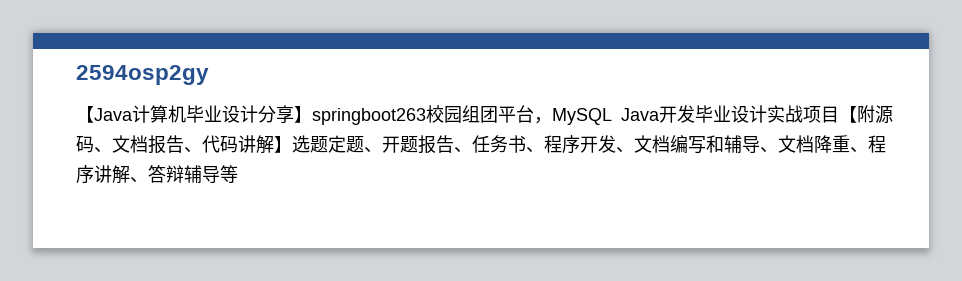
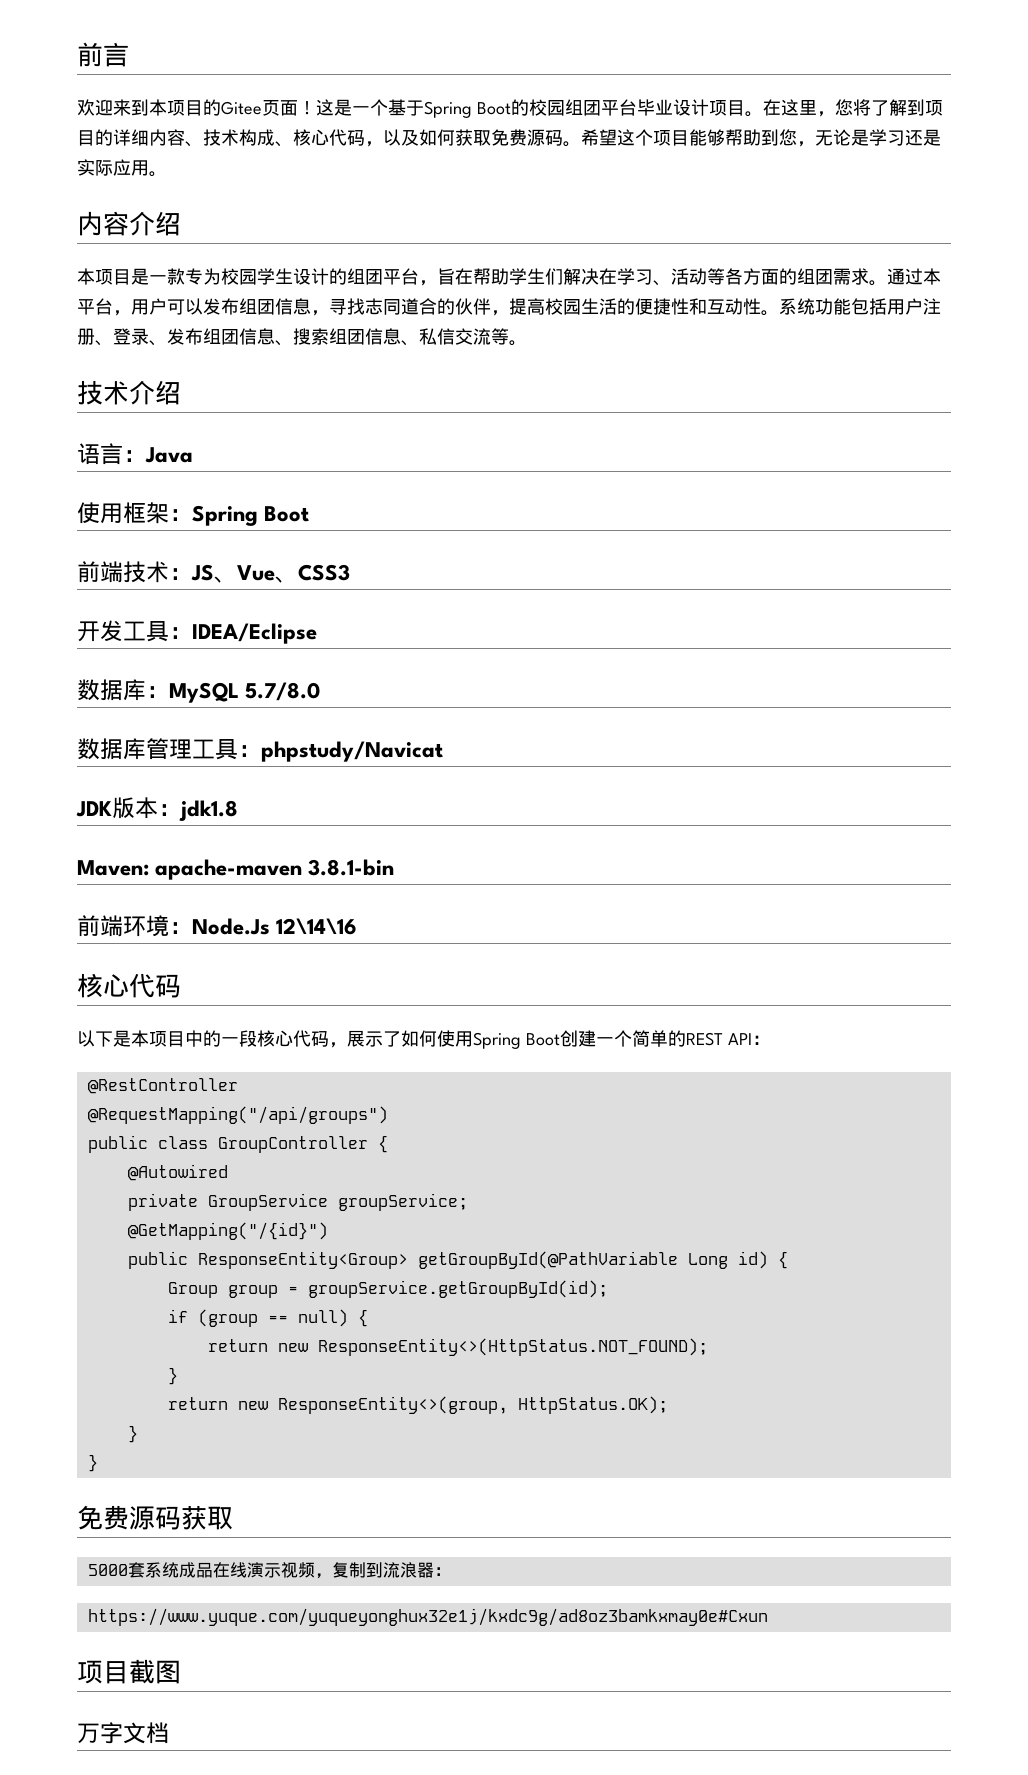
- 2594osp2gy
- 【Java计算机毕业设计分享】springboot263校园组团平台，MySQL Java开发毕业设计实战项目【附源码、文档报告、代码讲解】选题定题、开题报告、任务书、程序开发、文档编写和辅导、文档降重、程序讲解、答辩辅导等
+ 前言
+ 欢迎来到本项目的Gitee页面！这是一个基于Spring Boot的校园组团平台毕业设计项目。在这里，您将了解到项目的详细内容、技术构成、核心代码，以及如何获取免费源码。希望这个项目能够帮助到您，无论是学习还是实际应用。
+ 内容介绍
+ 本项目是一款专为校园学生设计的组团平台，旨在帮助学生们解决在学习、活动等各方面的组团需求。通过本平台，用户可以发布组团信息，寻找志同道合的伙伴，提高校园生活的便捷性和互动性。系统功能包括用户注册、登录、发布组团信息、搜索组团信息、私信交流等。
+ 技术介绍
+ 语言：Java
+ 使用框架：Spring Boot
+ 前端技术：JS、Vue、CSS3
+ 开发工具：IDEA/Eclipse
+ 数据库：MySQL 5.7/8.0
+ 数据库管理工具：phpstudy/Navicat
+ JDK版本：jdk1.8
+ Maven: apache-maven 3.8.1-bin
+ 前端环境：Node.Js 12\14\16
+ 核心代码
+ 以下是本项目中的一段核心代码，展示了如何使用Spring Boot创建一个简单的REST API：
+ @RestController
+ @RequestMapping("/api/groups")
+ public class GroupController {
+ @Autowired
+ private GroupService groupService;
+ @GetMapping("/{id}")
+ public ResponseEntity<Group> getGroupById(@PathVariable Long id) {
+ Group group = groupService.getGroupById(id);
+ if (group == null) {
+ return new ResponseEntity<>(HttpStatus.NOT_FOUND);
+ }
+ return new ResponseEntity<>(group, HttpStatus.OK);
+ }
+ }
+ 免费源码获取
+ 5000套系统成品在线演示视频，复制到流浪器：
+ https://www.yuque.com/yuqueyonghux32e1j/kxdc9g/ad8oz3bamkxmay0e#Cxun
+ 项目截图
+ 万字文档

